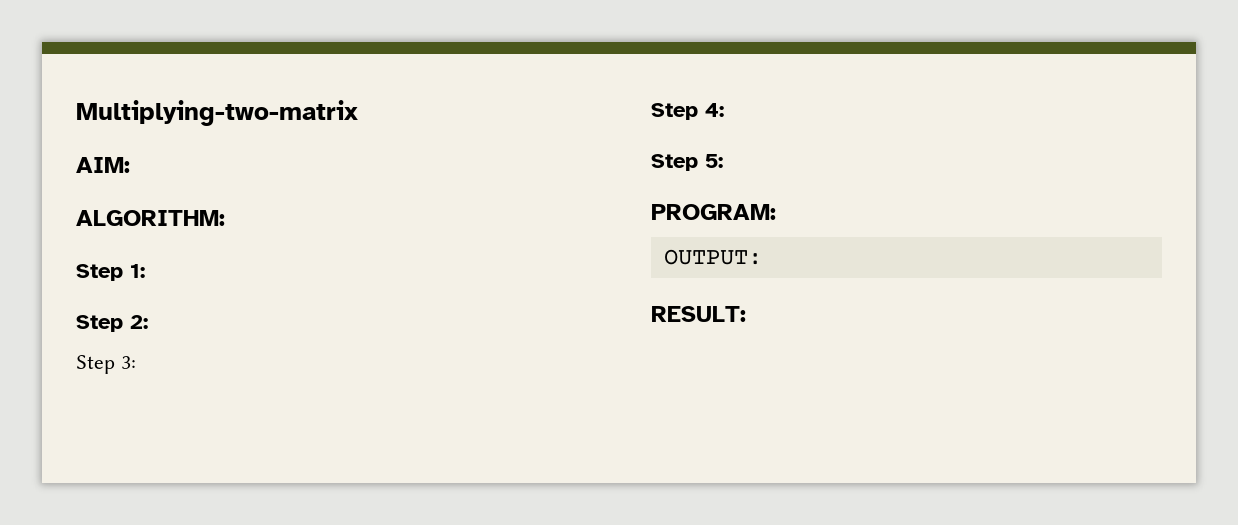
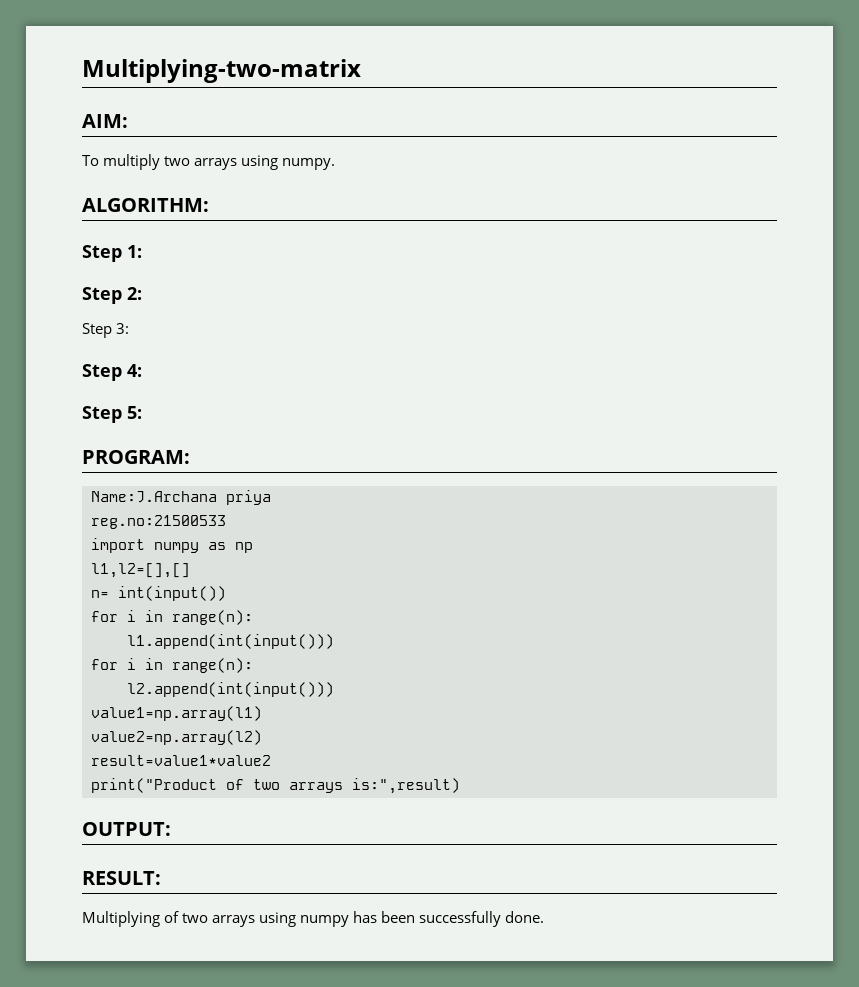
+ To multiply two arrays using numpy.
+ Name:J.Archana priya
+ reg.no:21500533
+ import numpy as np
+ l1,l2=[],[]
+ n= int(input())
+ for i in range(n):
+ l1.append(int(input()))
+ for i in range(n):
+ l2.append(int(input()))
+ value1=np.array(l1)
+ value2=np.array(l2)
+ result=value1*value2
+ print("Product of two arrays is:",result)
  OUTPUT:
  RESULT:
+ Multiplying of two arrays using numpy has been successfully done.

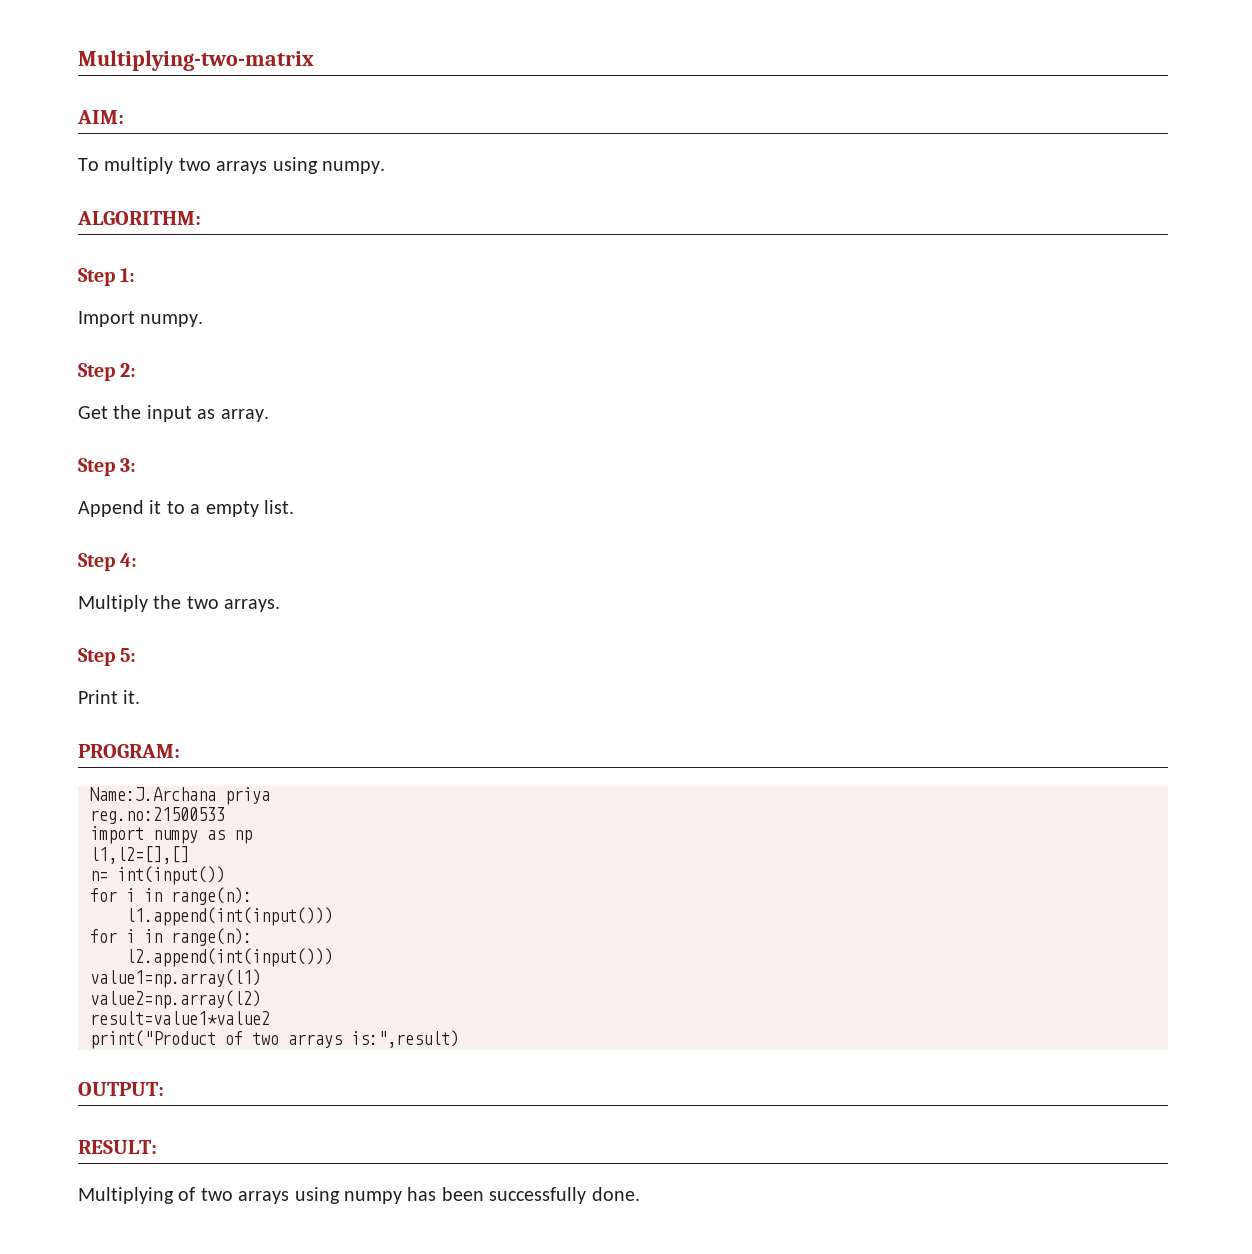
+ Import numpy.
+ Get the input as array.
  Step 3:
+ Append it to a empty list.
  Step 4:
+ Multiply the two arrays.
+ Print it.

